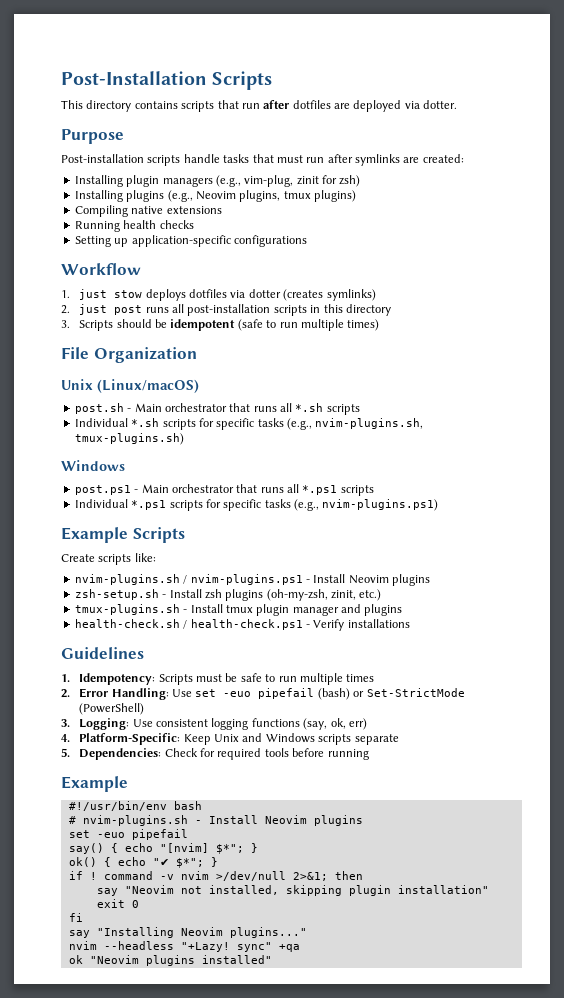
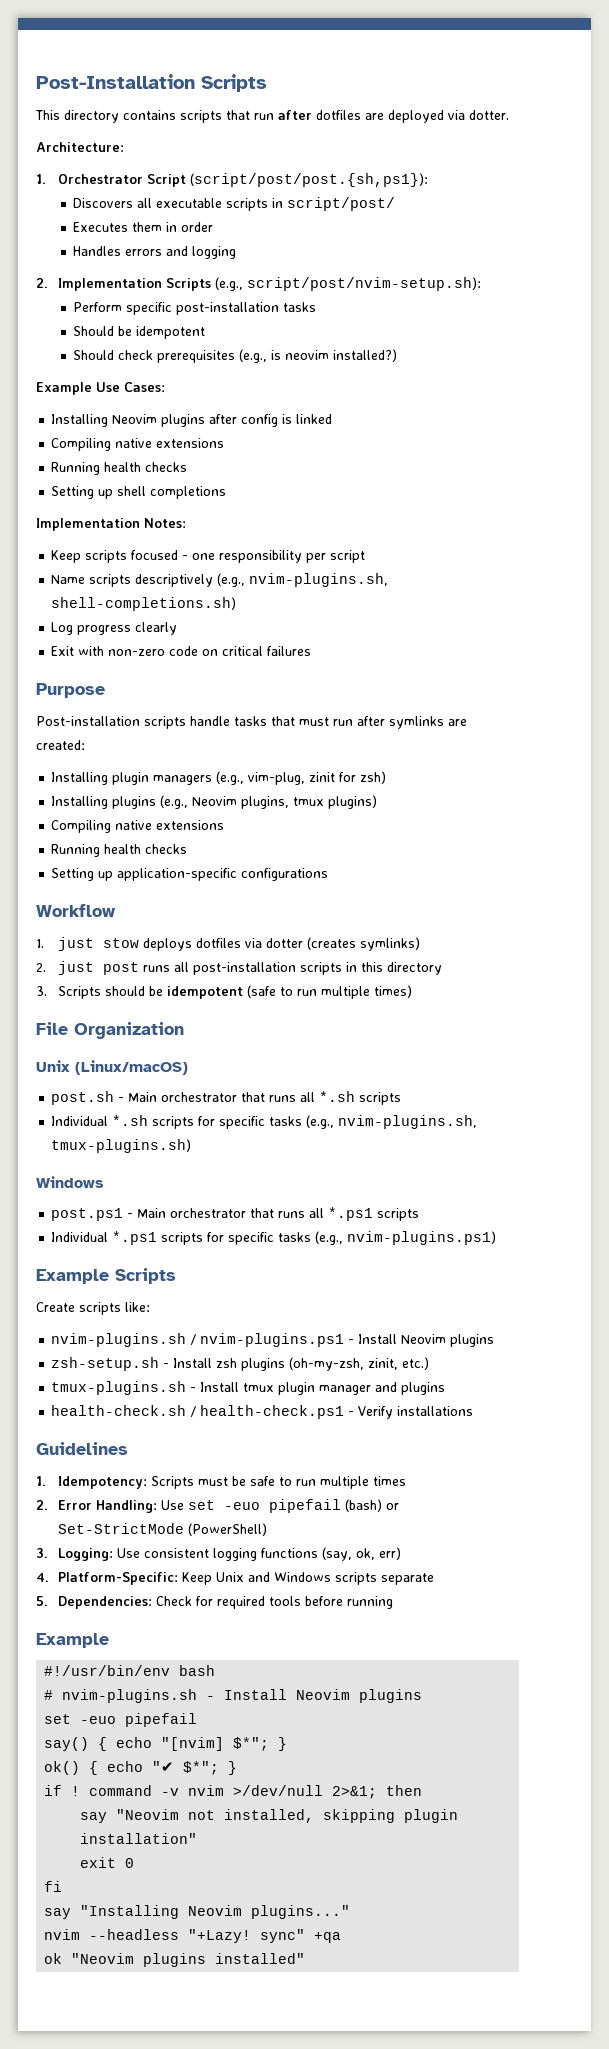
+ Architecture:
+ 1. Orchestrator Script (script/post/post.{sh,ps1}):
+ Discovers all executable scripts in script/post/
+ Executes them in order
+ Handles errors and logging
+ 2. Implementation Scripts (e.g., script/post/nvim-setup.sh):
+ Perform specific post-installation tasks
+ Should be idempotent
+ Should check prerequisites (e.g., is neovim installed?)
+ Example Use Cases:
+ Installing Neovim plugins after config is linked
+ Compiling native extensions
+ Running health checks
+ Setting up shell completions
+ Implementation Notes:
+ Keep scripts focused - one responsibility per script
+ Name scripts descriptively (e.g., nvim-plugins.sh, shell-completions.sh)
+ Log progress clearly
+ Exit with non-zero code on critical failures

